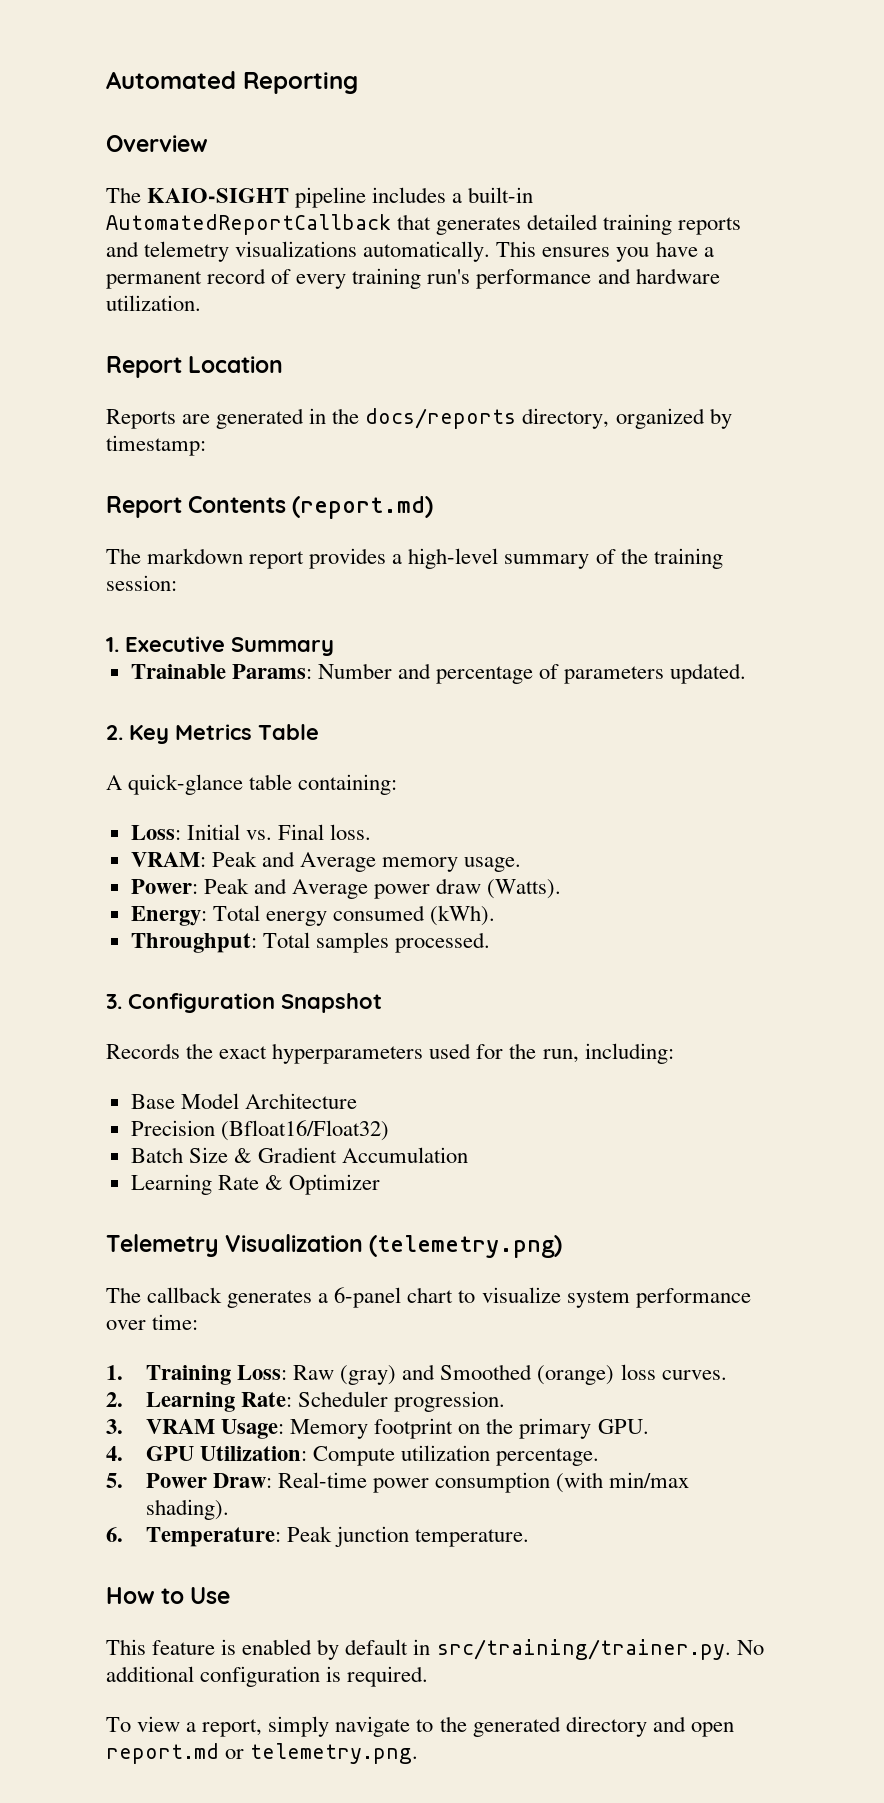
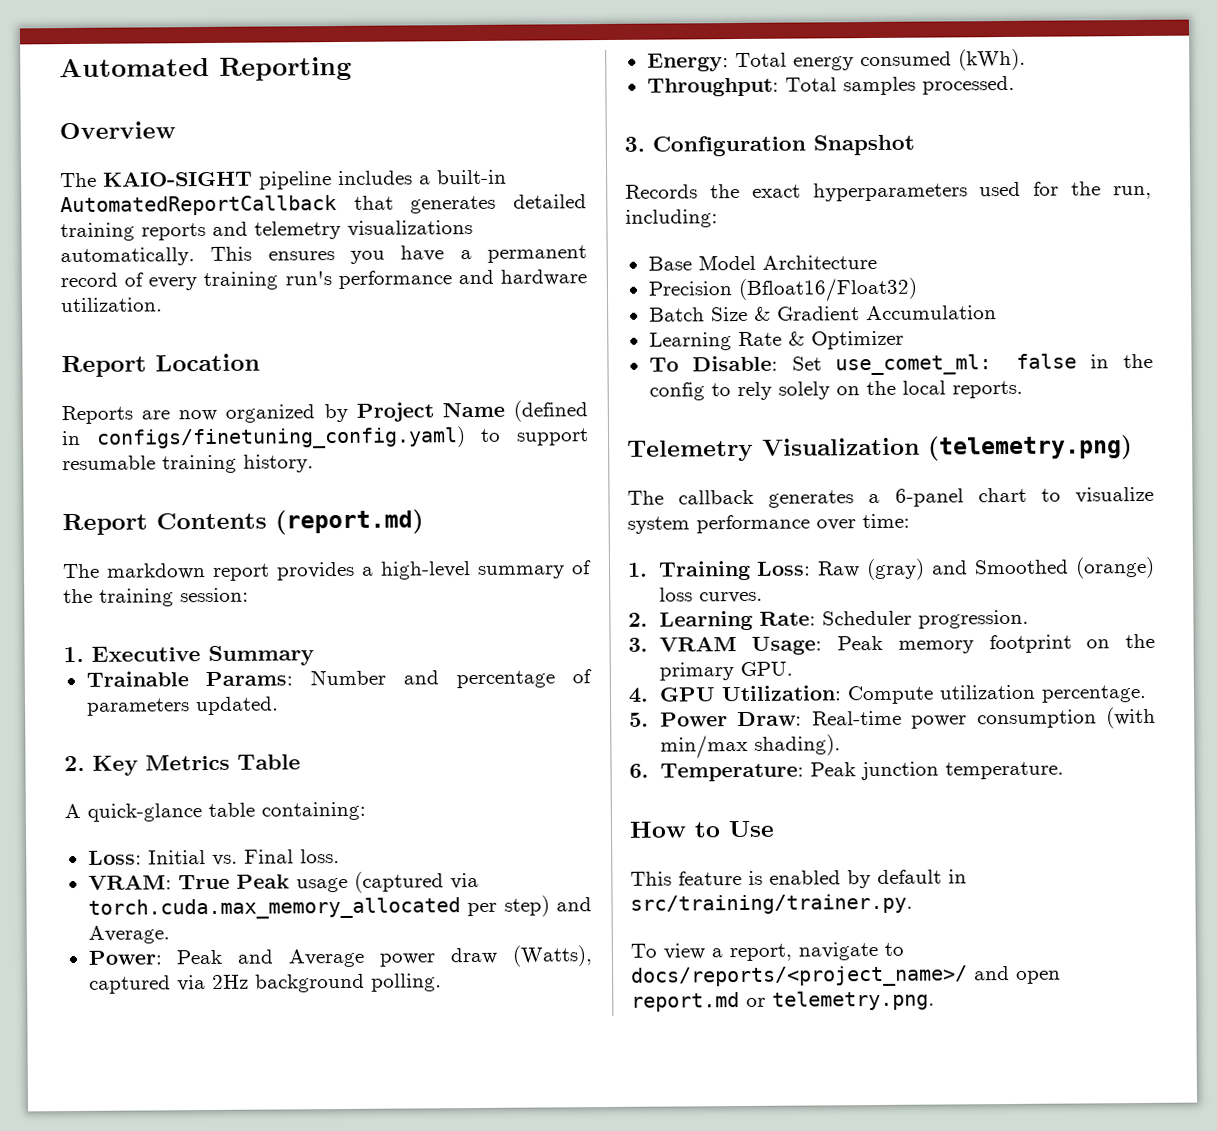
- Reports are generated in the docs/reports directory, organized by timestamp:
+ Reports are now organized by Project Name (defined in configs/finetuning_config.yaml) to support resumable training history.
- VRAM: Peak and Average memory usage.
+ VRAM: True Peak usage (captured via torch.cuda.max_memory_allocated per step) and Average.
- Power: Peak and Average power draw (Watts).
+ Power: Peak and Average power draw (Watts), captured via 2Hz background polling.
+ To Disable: Set use_comet_ml: false in the config to rely solely on the local reports.
- 3. VRAM Usage: Memory footprint on the primary GPU.
+ 3. VRAM Usage: Peak memory footprint on the primary GPU.
- This feature is enabled by default in src/training/trainer.py. No additional configuration is required.
+ This feature is enabled by default in src/training/trainer.py.
- To view a report, simply navigate to the generated directory and open report.md or telemetry.png.
+ To view a report, navigate to docs/reports/<project_name>/ and open report.md or telemetry.png.

